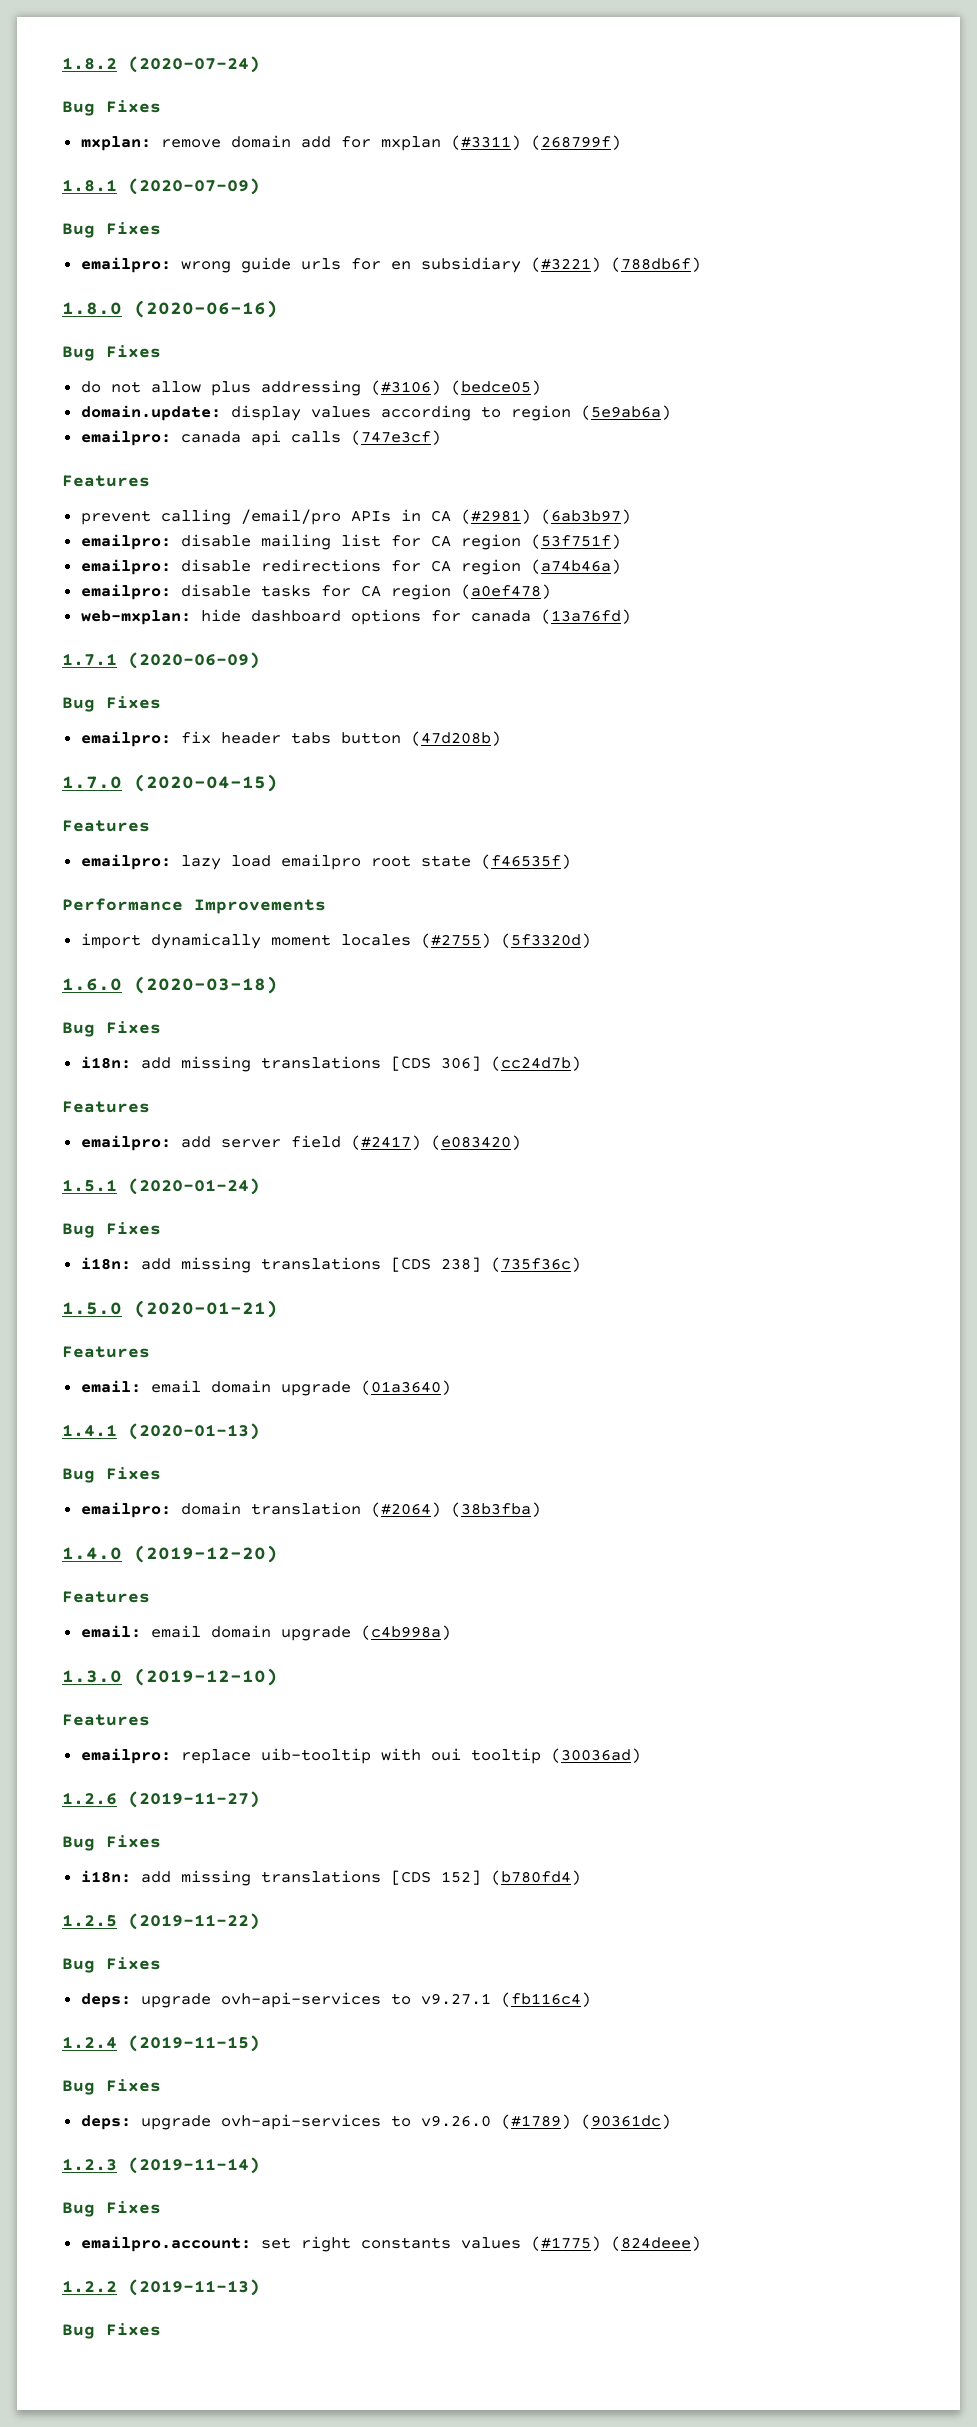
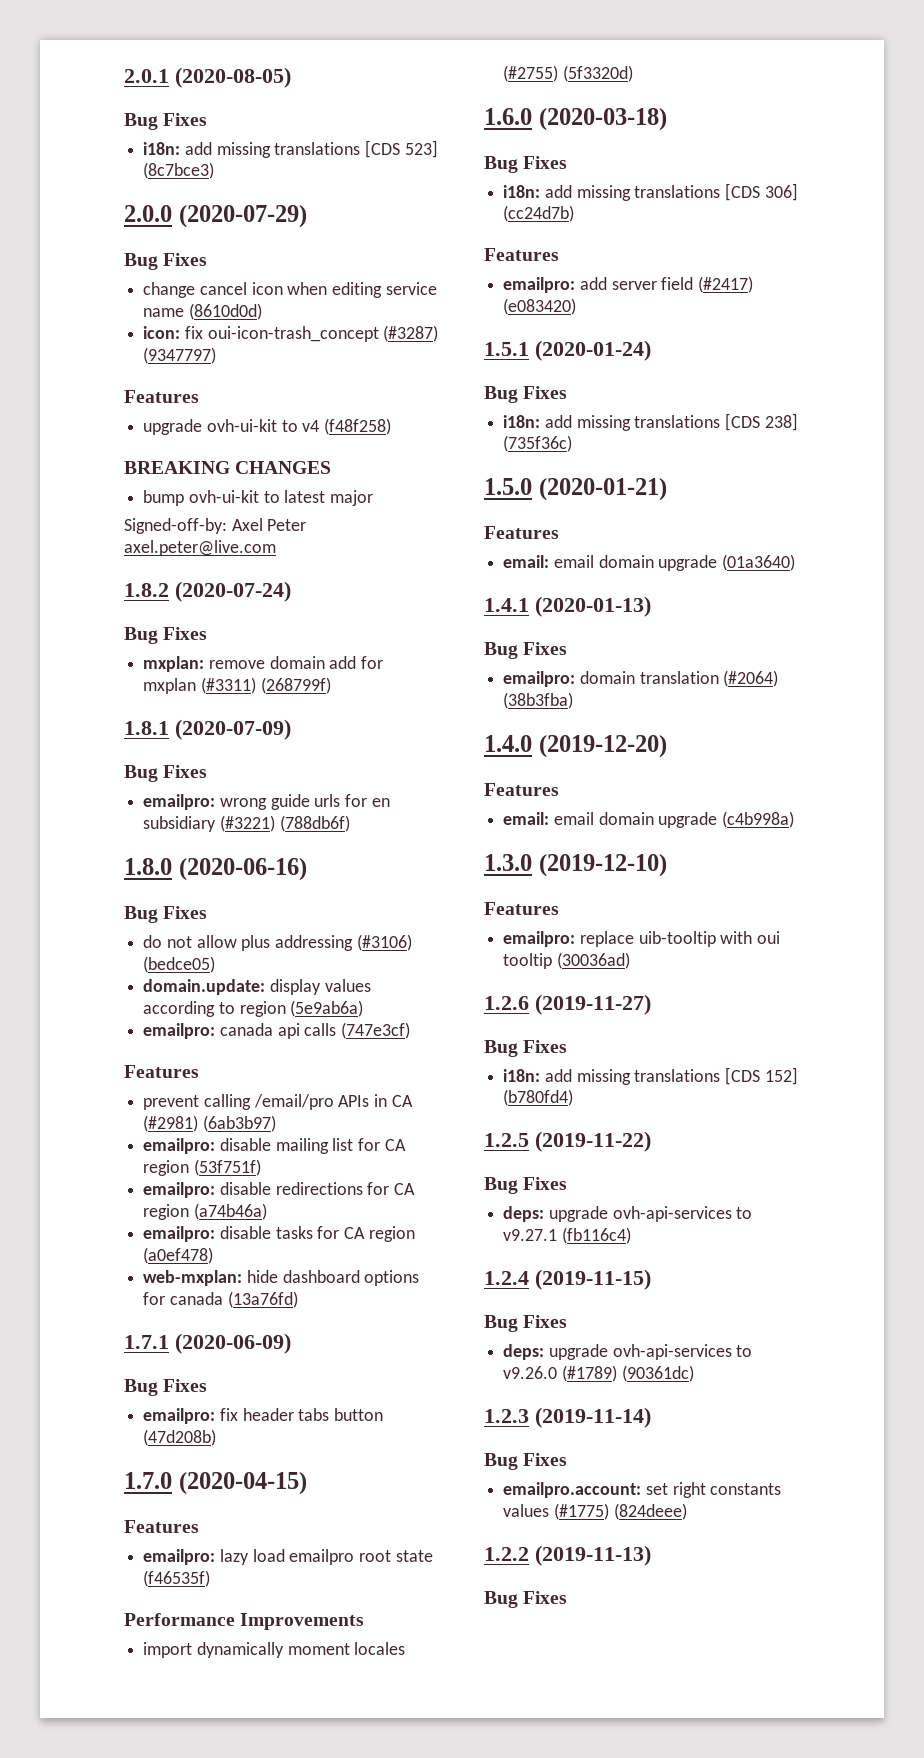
+ 2.0.1 (2020-08-05)
+ Bug Fixes
+ i18n: add missing translations [CDS 523] (8c7bce3)
+ 2.0.0 (2020-07-29)
+ Bug Fixes
+ change cancel icon when editing service name (8610d0d)
+ icon: fix oui-icon-trash_concept (#3287) (9347797)
+ Features
+ upgrade ovh-ui-kit to v4 (f48f258)
+ BREAKING CHANGES
+ bump ovh-ui-kit to latest major
+ Signed-off-by: Axel Peter axel.peter@live.com

